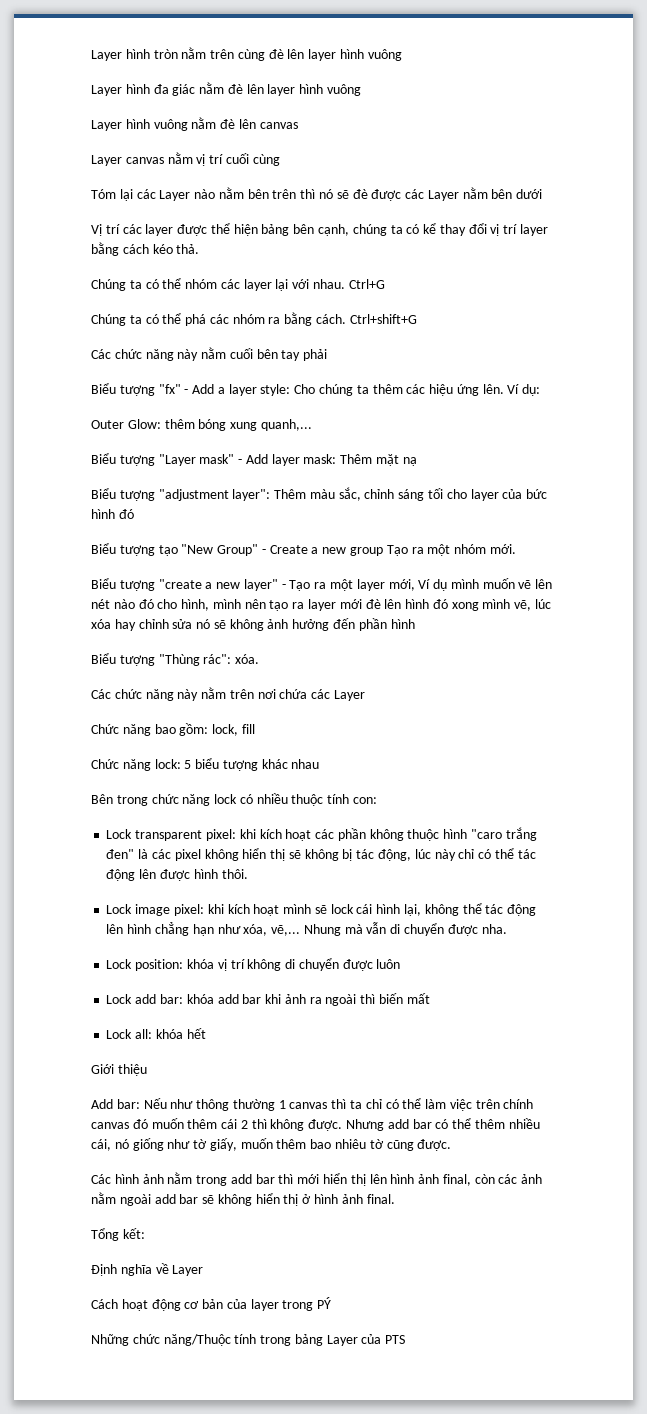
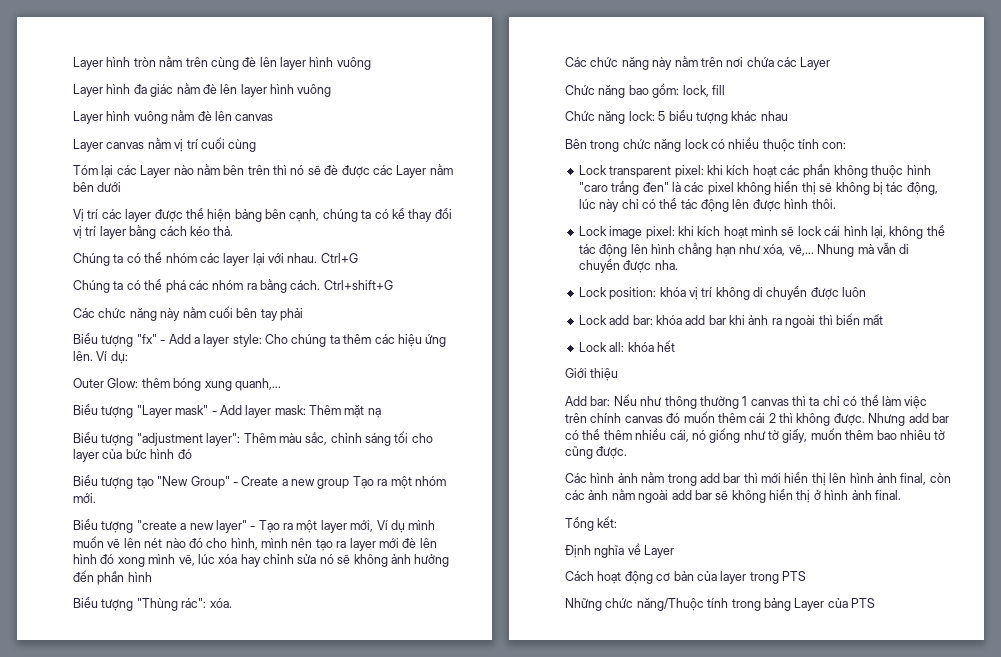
- Cách hoạt động cơ bản của layer trong PÝ
+ Cách hoạt động cơ bản của layer trong PTS

